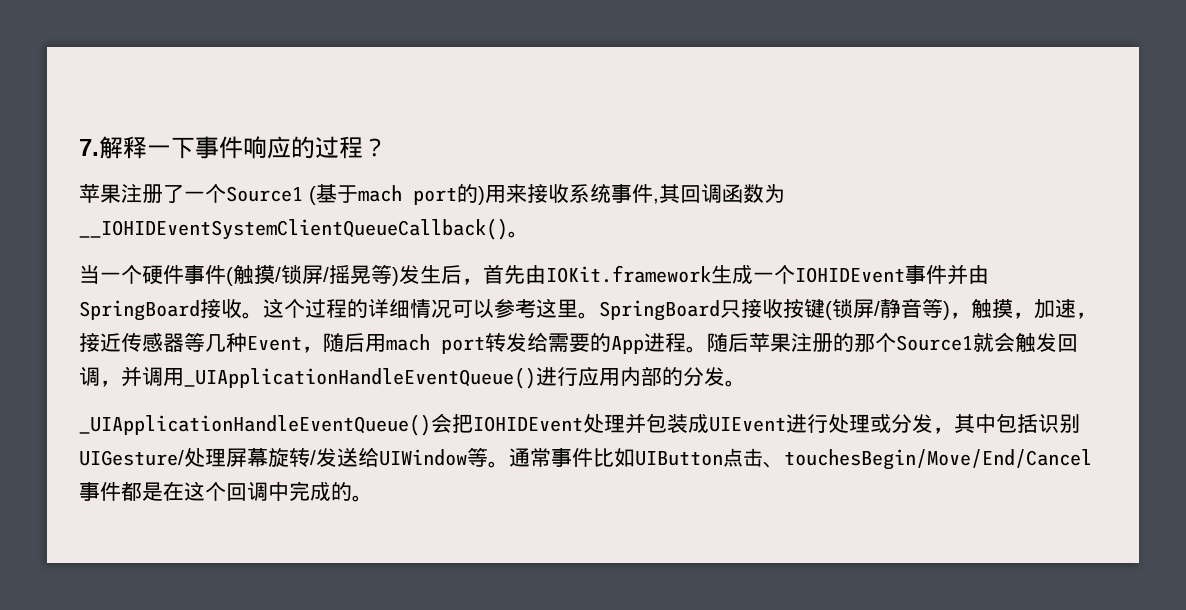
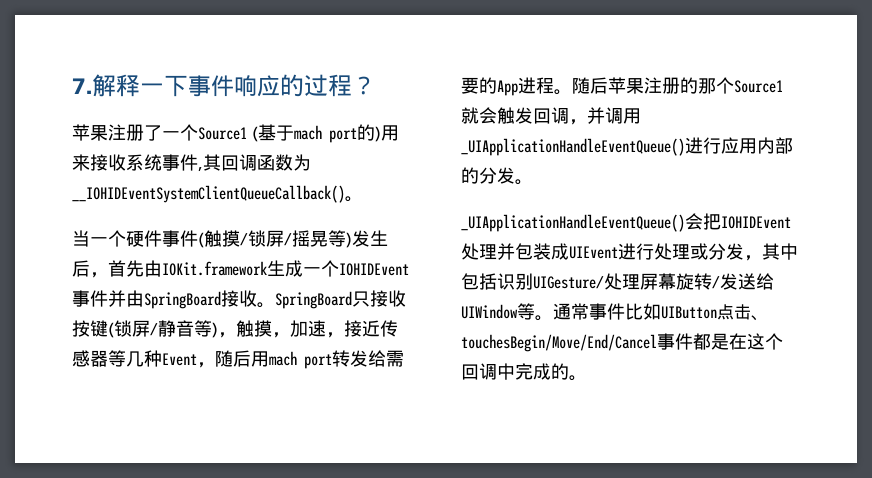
- 这个过程的详细情况可以参考这里。

